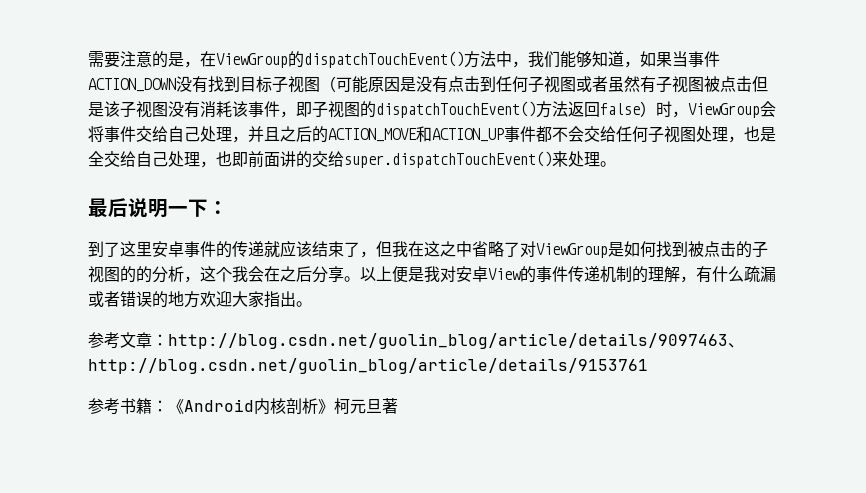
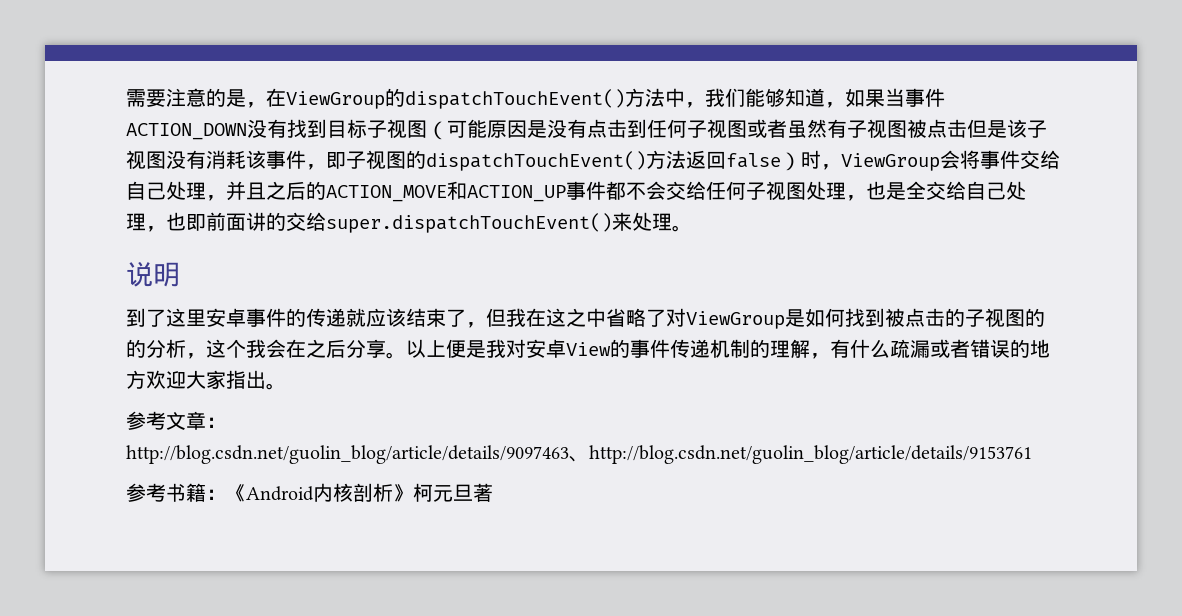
- 最后说明一下：
+ 说明
- 参考文章：http://blog.csdn.net/guolin_blog/article/details/9097463、http://blog.csdn.net/guolin_blog/article/details/9153761
+ 参考文章：
+ http://blog.csdn.net/guolin_blog/article/details/9097463、http://blog.csdn.net/guolin_blog/article/details/9153761

